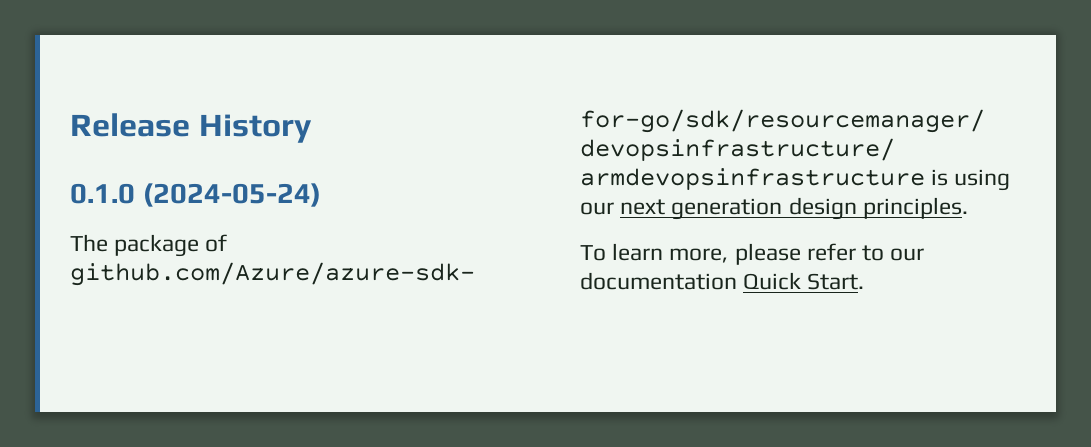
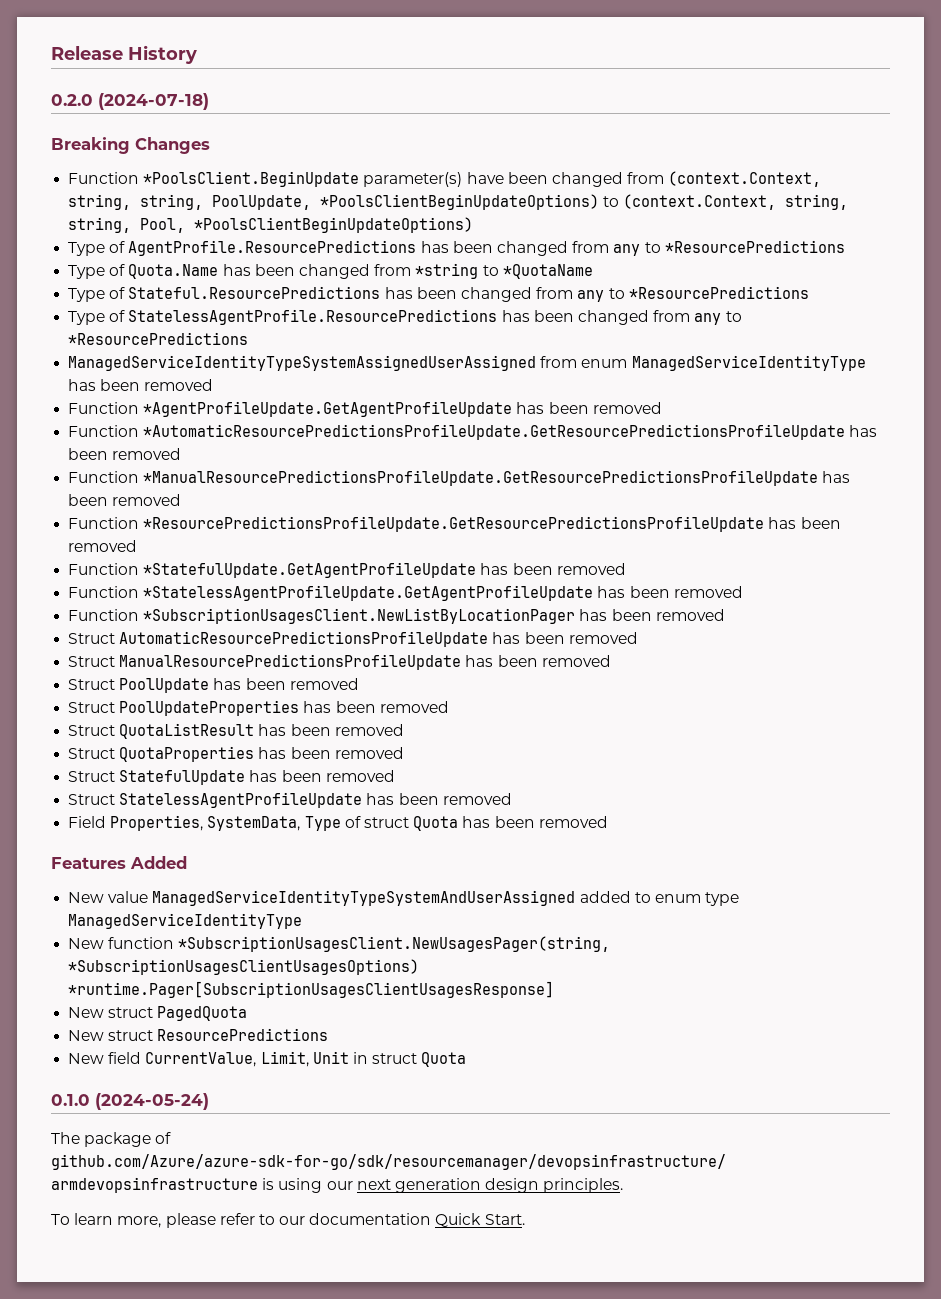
+ 0.2.0 (2024-07-18)
+ Breaking Changes
+ Function *PoolsClient.BeginUpdate parameter(s) have been changed from (context.Context, string, string, PoolUpdate, *PoolsClientBeginUpdateOptions) to (context.Context, string, string, Pool, *PoolsClientBeginUpdateOptions)
+ Type of AgentProfile.ResourcePredictions has been changed from any to *ResourcePredictions
+ Type of Quota.Name has been changed from *string to *QuotaName
+ Type of Stateful.ResourcePredictions has been changed from any to *ResourcePredictions
+ Type of StatelessAgentProfile.ResourcePredictions has been changed from any to *ResourcePredictions
+ ManagedServiceIdentityTypeSystemAssignedUserAssigned from enum ManagedServiceIdentityType has been removed
+ Function *AgentProfileUpdate.GetAgentProfileUpdate has been removed
+ Function *AutomaticResourcePredictionsProfileUpdate.GetResourcePredictionsProfileUpdate has been removed
+ Function *ManualResourcePredictionsProfileUpdate.GetResourcePredictionsProfileUpdate has been removed
+ Function *ResourcePredictionsProfileUpdate.GetResourcePredictionsProfileUpdate has been removed
+ Function *StatefulUpdate.GetAgentProfileUpdate has been removed
+ Function *StatelessAgentProfileUpdate.GetAgentProfileUpdate has been removed
+ Function *SubscriptionUsagesClient.NewListByLocationPager has been removed
+ Struct AutomaticResourcePredictionsProfileUpdate has been removed
+ Struct ManualResourcePredictionsProfileUpdate has been removed
+ Struct PoolUpdate has been removed
+ Struct PoolUpdateProperties has been removed
+ Struct QuotaListResult has been removed
+ Struct QuotaProperties has been removed
+ Struct StatefulUpdate has been removed
+ Struct StatelessAgentProfileUpdate has been removed
+ Field Properties, SystemData, Type of struct Quota has been removed
+ Features Added
+ New value ManagedServiceIdentityTypeSystemAndUserAssigned added to enum type ManagedServiceIdentityType
+ New function *SubscriptionUsagesClient.NewUsagesPager(string, *SubscriptionUsagesClientUsagesOptions) *runtime.Pager[SubscriptionUsagesClientUsagesResponse]
+ New struct PagedQuota
+ New struct ResourcePredictions
+ New field CurrentValue, Limit, Unit in struct Quota

